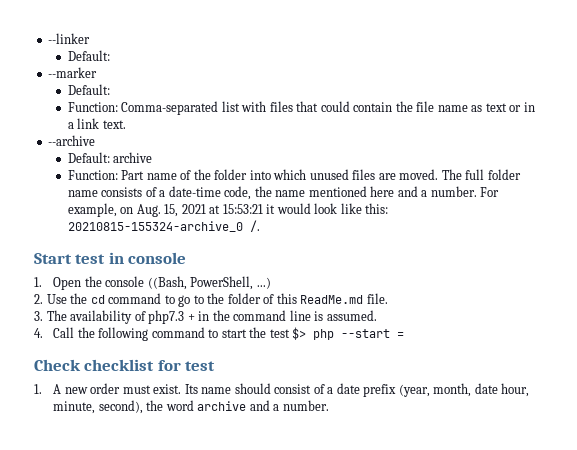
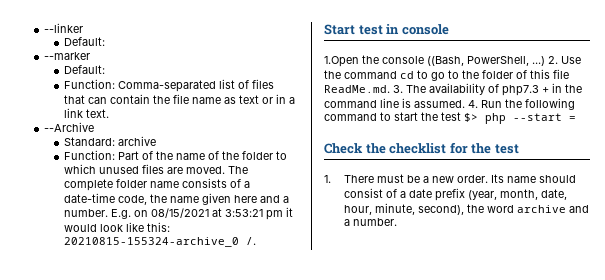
- Function: Comma-separated list with files that could contain the file name as text or in a link text.
+ Function: Comma-separated list of files that can contain the file name as text or in a link text.
- --archive
- Default: archive
+ --Archive
+ Standard: archive
- Function: Part name of the folder into which unused files are moved.
+ Function: Part of the name of the folder to which unused files are moved.
- The full folder name consists of a date-time code, the name mentioned here and a number.
+ The complete folder name consists of a date-time code, the name given here and a number.
- For example, on Aug. 15, 2021 at 15:53:21 it would look like this: 20210815-155324-archive_0 /.
+ E.g. on 08/15/2021 at 3:53:21 pm it would look like this: 20210815-155324-archive_0 /.
- 1. Open the console ((Bash, PowerShell, ...)
- 2. Use the cd command to go to the folder of this ReadMe.md file.
- 3. The availability of php7.3 + in the command line is assumed.
- 4. Call the following command to start the test $> php --start =
+ 1.Open the console ((Bash, PowerShell, ...) 2. Use the command cd to go to the folder of this file ReadMe.md. 3. The availability of php7.3 + in the command line is assumed. 4. Run the following command to start the test $> php --start =
- Check checklist for test
+ Check the checklist for the test
- 1. A new order must exist.
+ 1. There must be a new order.
- Its name should consist of a date prefix (year, month, date hour, minute, second), the word archive and a number.
+ Its name should consist of a date prefix (year, month, date, hour, minute, second), the word archive and a number.

